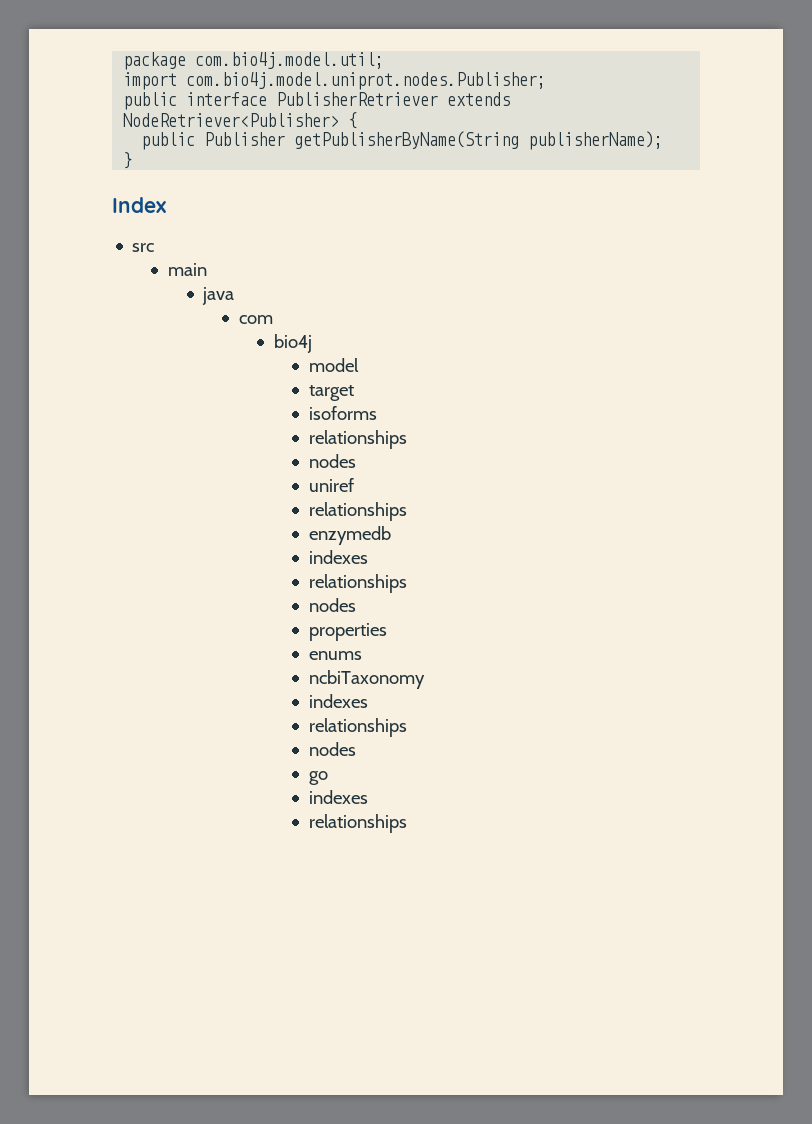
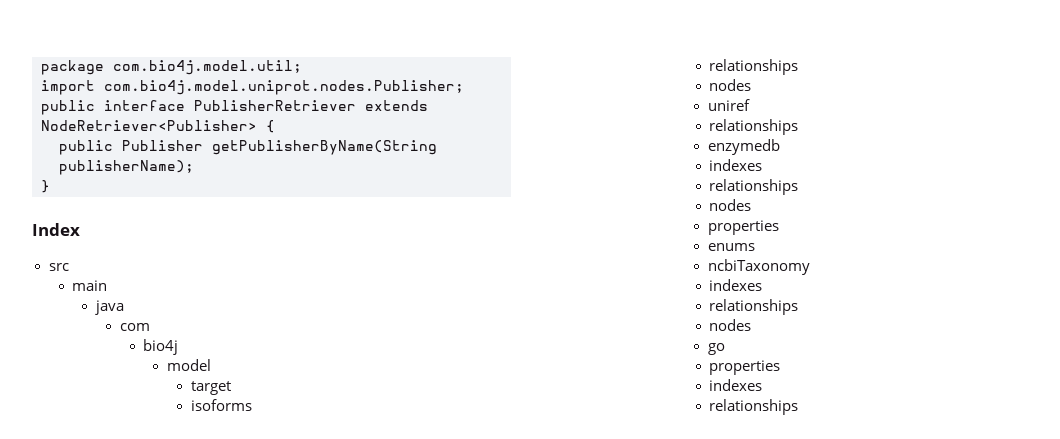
  go
+ properties

